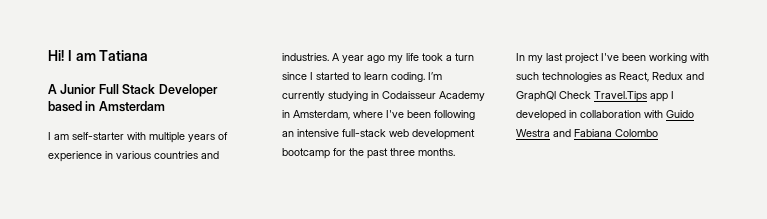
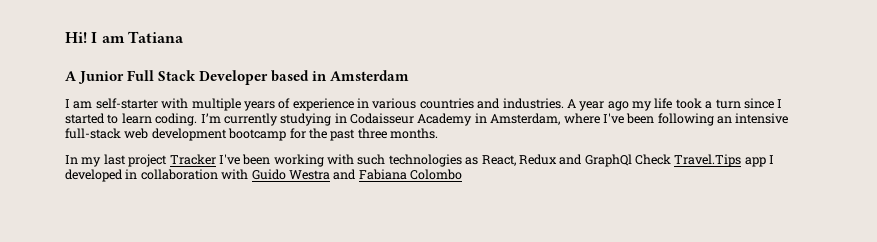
- In my last project I've been working with such technologies as React, Redux and GraphQl Check Travel.Tips app I developed in collaboration with Guido Westra and Fabiana Colombo
+ In my last project Tracker I've been working with such technologies as React, Redux and GraphQl Check Travel.Tips app I developed in collaboration with Guido Westra and Fabiana Colombo

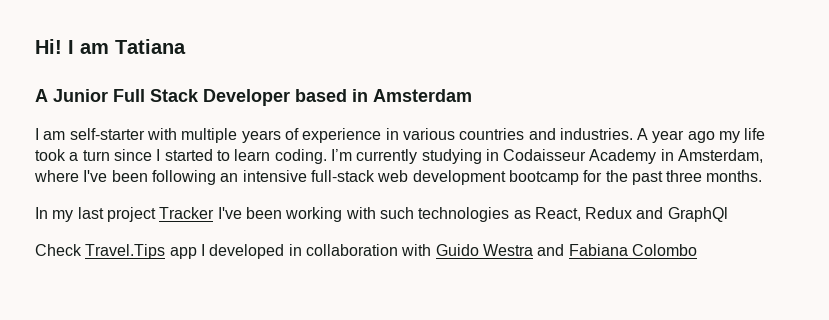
- In my last project Tracker I've been working with such technologies as React, Redux and GraphQl Check Travel.Tips app I developed in collaboration with Guido Westra and Fabiana Colombo
+ In my last project Tracker I've been working with such technologies as React, Redux and GraphQl
+ Check Travel.Tips app I developed in collaboration with Guido Westra and Fabiana Colombo

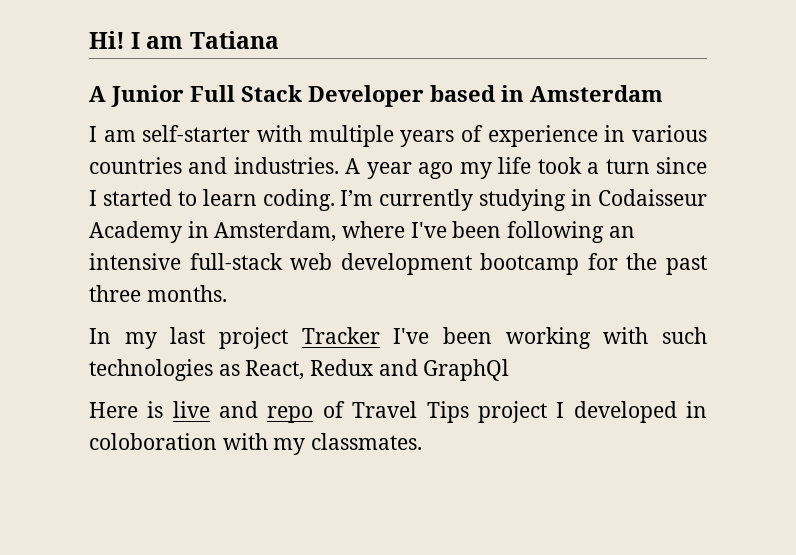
- Check Travel.Tips app I developed in collaboration with Guido Westra and Fabiana Colombo
+ Here is live and repo of Travel Tips project I developed in coloboration with my classmates.

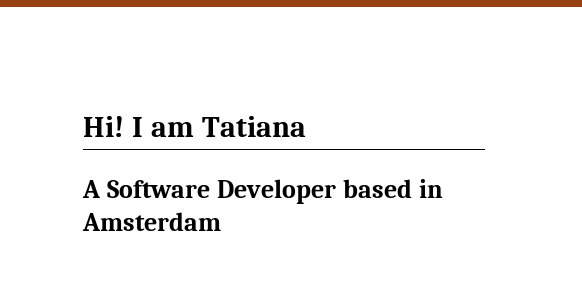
- A Junior Full Stack Developer based in Amsterdam
+ A Software Developer based in Amsterdam
- I am self-starter with multiple years of experience in various countries and industries. A year ago my life took a turn since I started to learn coding. I’m currently studying in Codaisseur Academy in Amsterdam, where I've been following an intensive full-stack web development bootcamp for the past three months.
- In my last project Tracker I've been working with such technologies as React, Redux and GraphQl
- Here is live and repo of Travel Tips project I developed in coloboration with my classmates.

